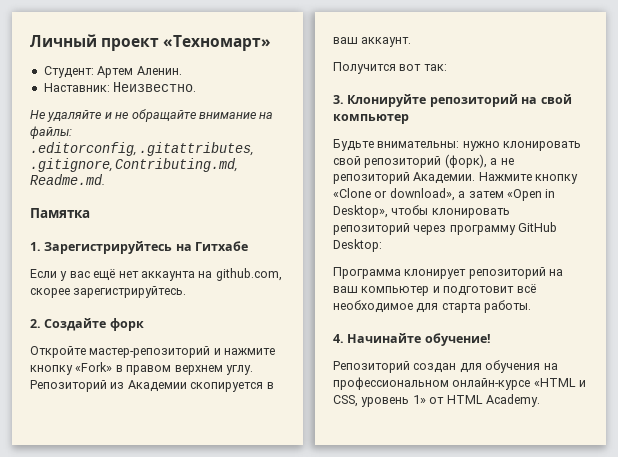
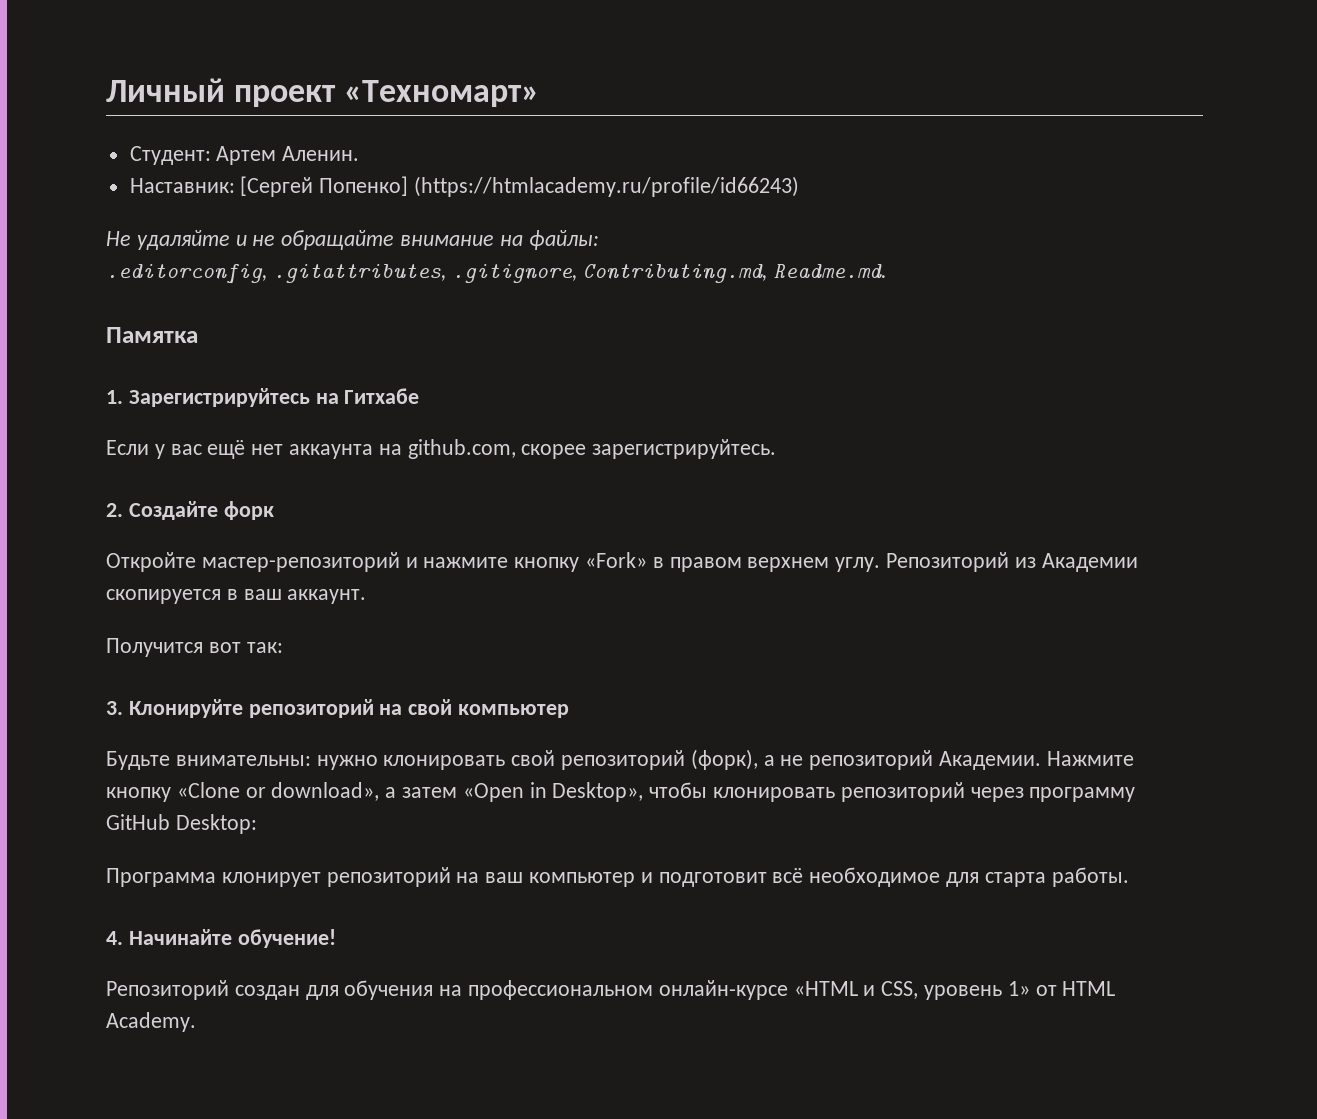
- Наставник: Неизвестно.
+ Наставник: [Сергей Попенко] (https://htmlacademy.ru/profile/id66243)

